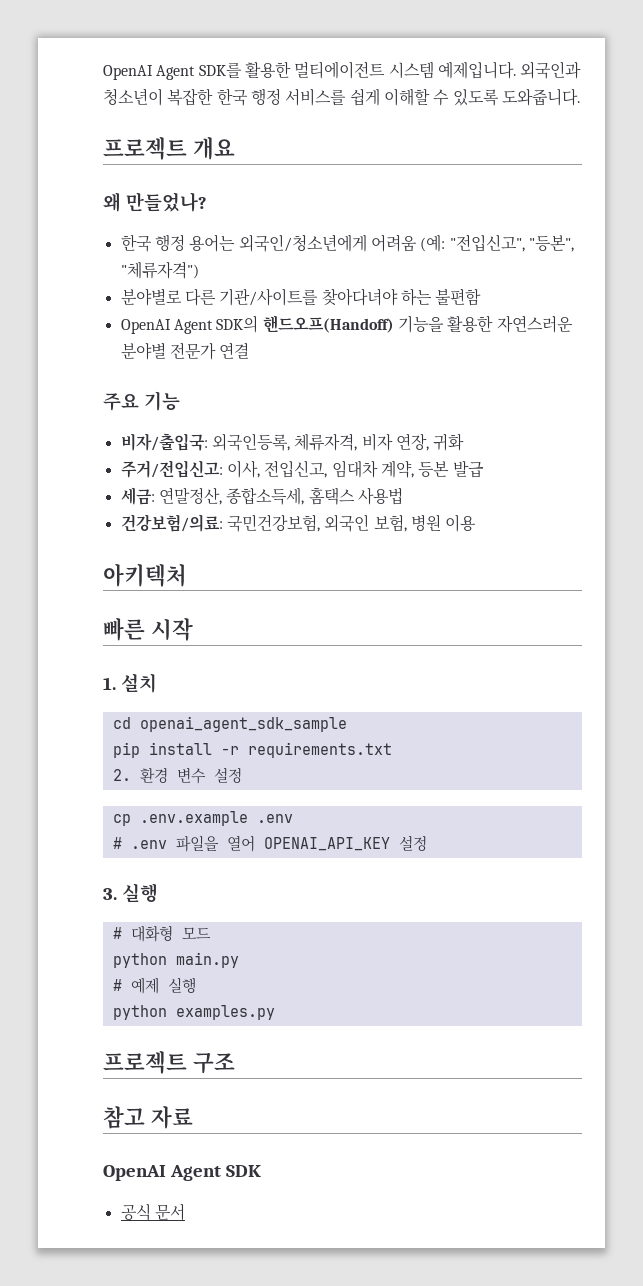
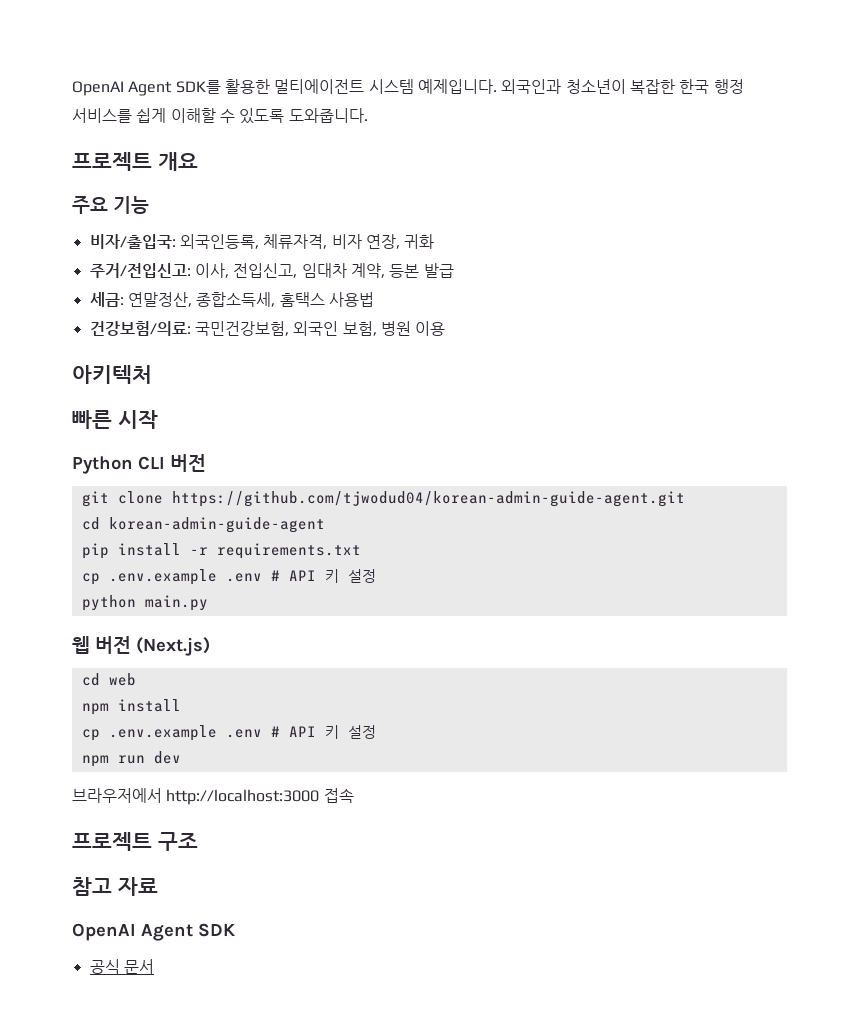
- 왜 만들었나?
- 한국 행정 용어는 외국인/청소년에게 어려움 (예: "전입신고", "등본", "체류자격")
- 분야별로 다른 기관/사이트를 찾아다녀야 하는 불편함
- OpenAI Agent SDK의 핸드오프(Handoff) 기능을 활용한 자연스러운 분야별 전문가 연결
- 1. 설치
- cd openai_agent_sdk_sample
+ Python CLI 버전
+ git clone https://github.com/tjwodud04/korean-admin-guide-agent.git
+ cd korean-admin-guide-agent
  pip install -r requirements.txt
- 2. 환경 변수 설정
- cp .env.example .env
- # .env 파일을 열어 OPENAI_API_KEY 설정
- 3. 실행
- # 대화형 모드
+ cp .env.example .env # API 키 설정
  python main.py
- # 예제 실행
- python examples.py
+ 웹 버전 (Next.js)
+ cd web
+ npm install
+ cp .env.example .env # API 키 설정
+ npm run dev
+ 브라우저에서 http://localhost:3000 접속

